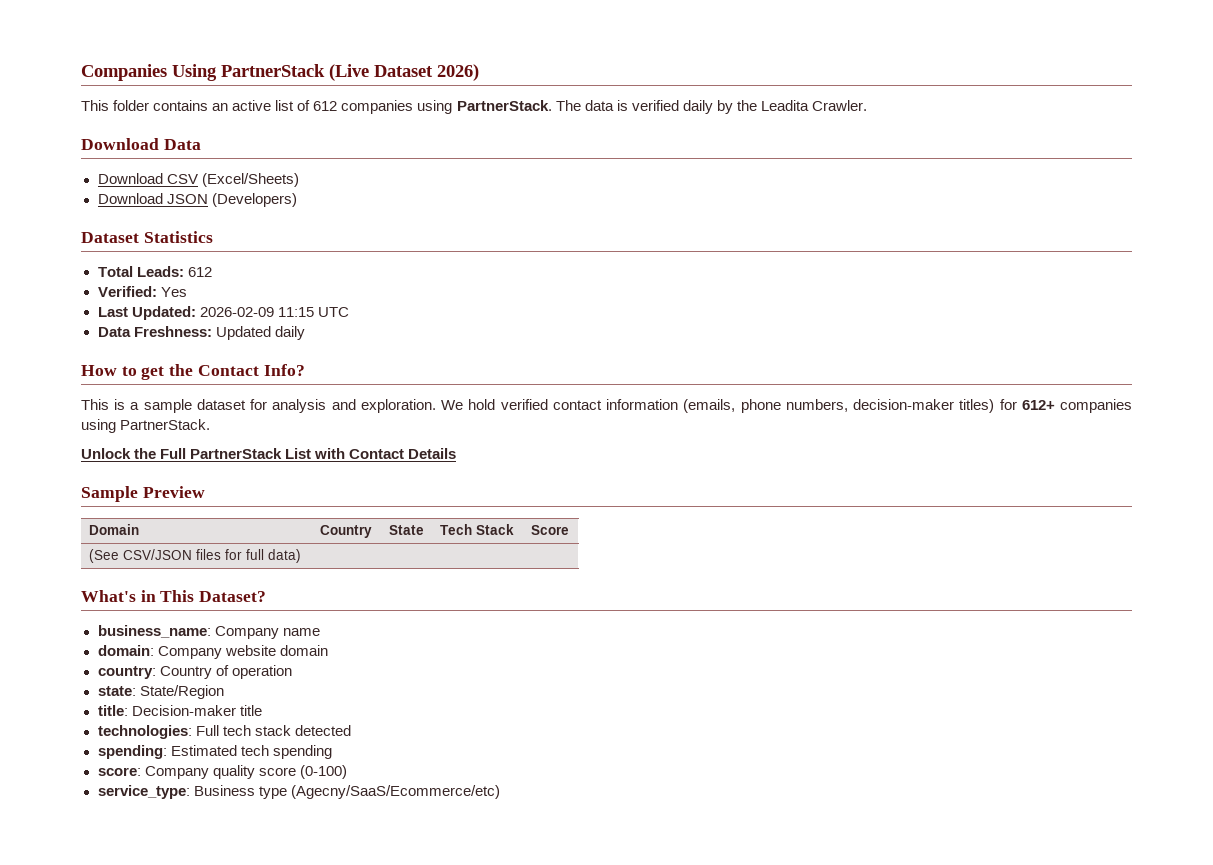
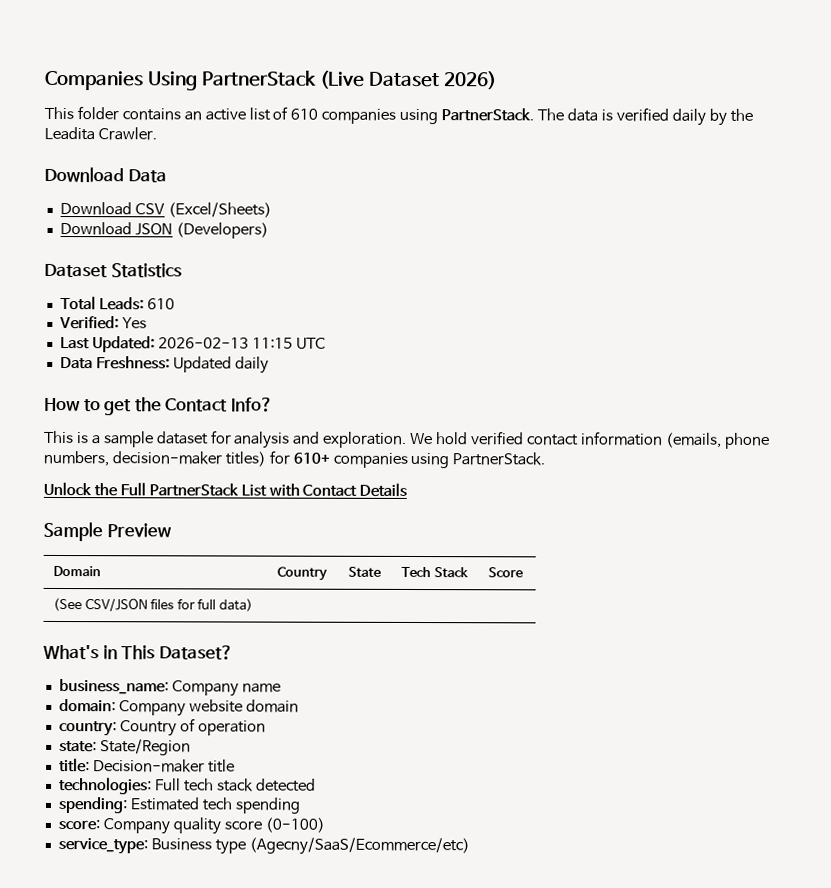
- This folder contains an active list of 612 companies using PartnerStack.
+ This folder contains an active list of 610 companies using PartnerStack.
- Total Leads: 612
+ Total Leads: 610
- Last Updated: 2026-02-09 11:15 UTC
+ Last Updated: 2026-02-13 11:15 UTC
- We hold verified contact information (emails, phone numbers, decision-maker titles) for 612+ companies using PartnerStack.
+ We hold verified contact information (emails, phone numbers, decision-maker titles) for 610+ companies using PartnerStack.

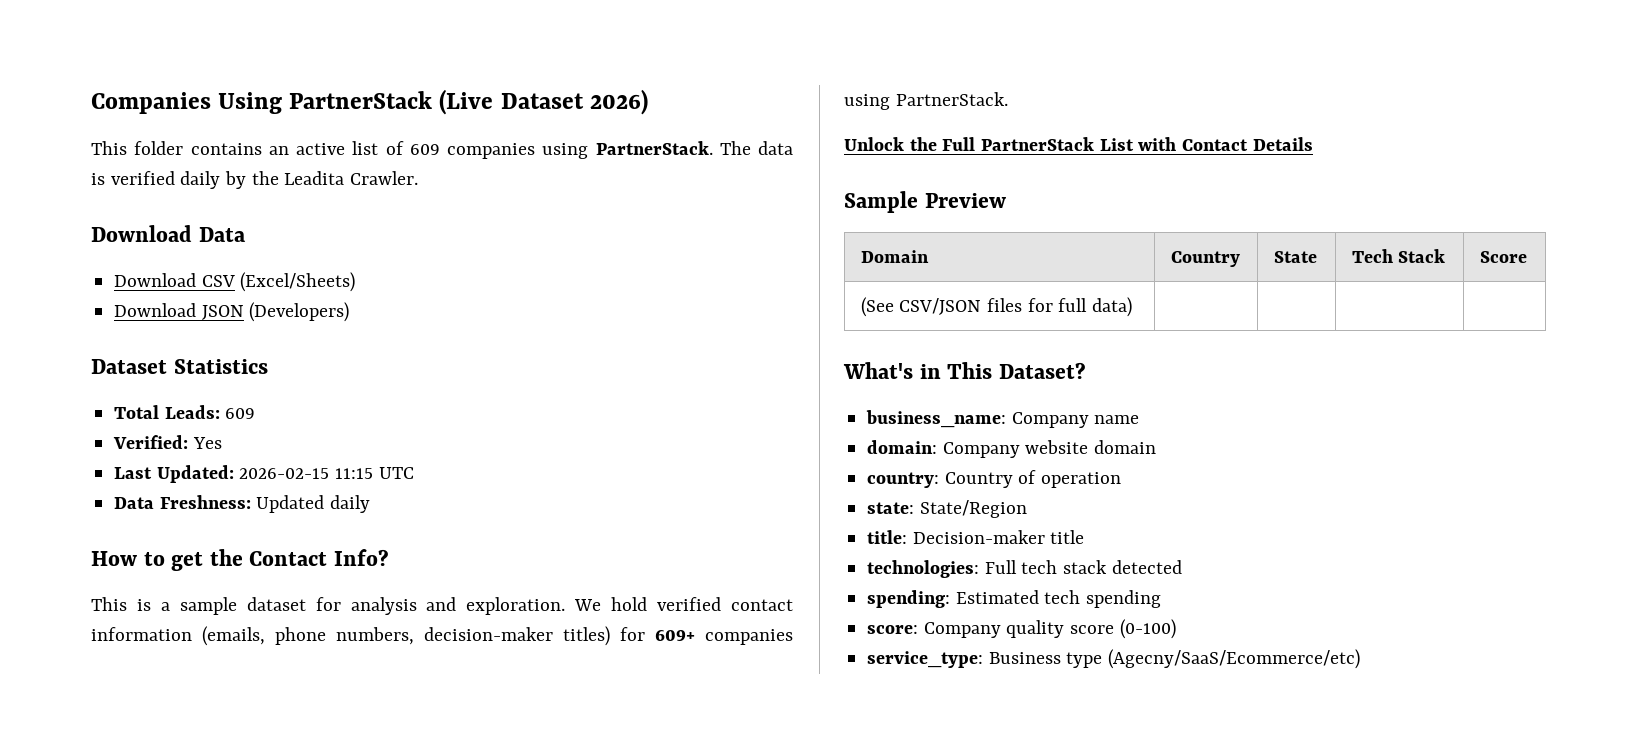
- This folder contains an active list of 610 companies using PartnerStack.
+ This folder contains an active list of 609 companies using PartnerStack.
- Total Leads: 610
+ Total Leads: 609
- Last Updated: 2026-02-13 11:15 UTC
+ Last Updated: 2026-02-15 11:15 UTC
- We hold verified contact information (emails, phone numbers, decision-maker titles) for 610+ companies using PartnerStack.
+ We hold verified contact information (emails, phone numbers, decision-maker titles) for 609+ companies using PartnerStack.

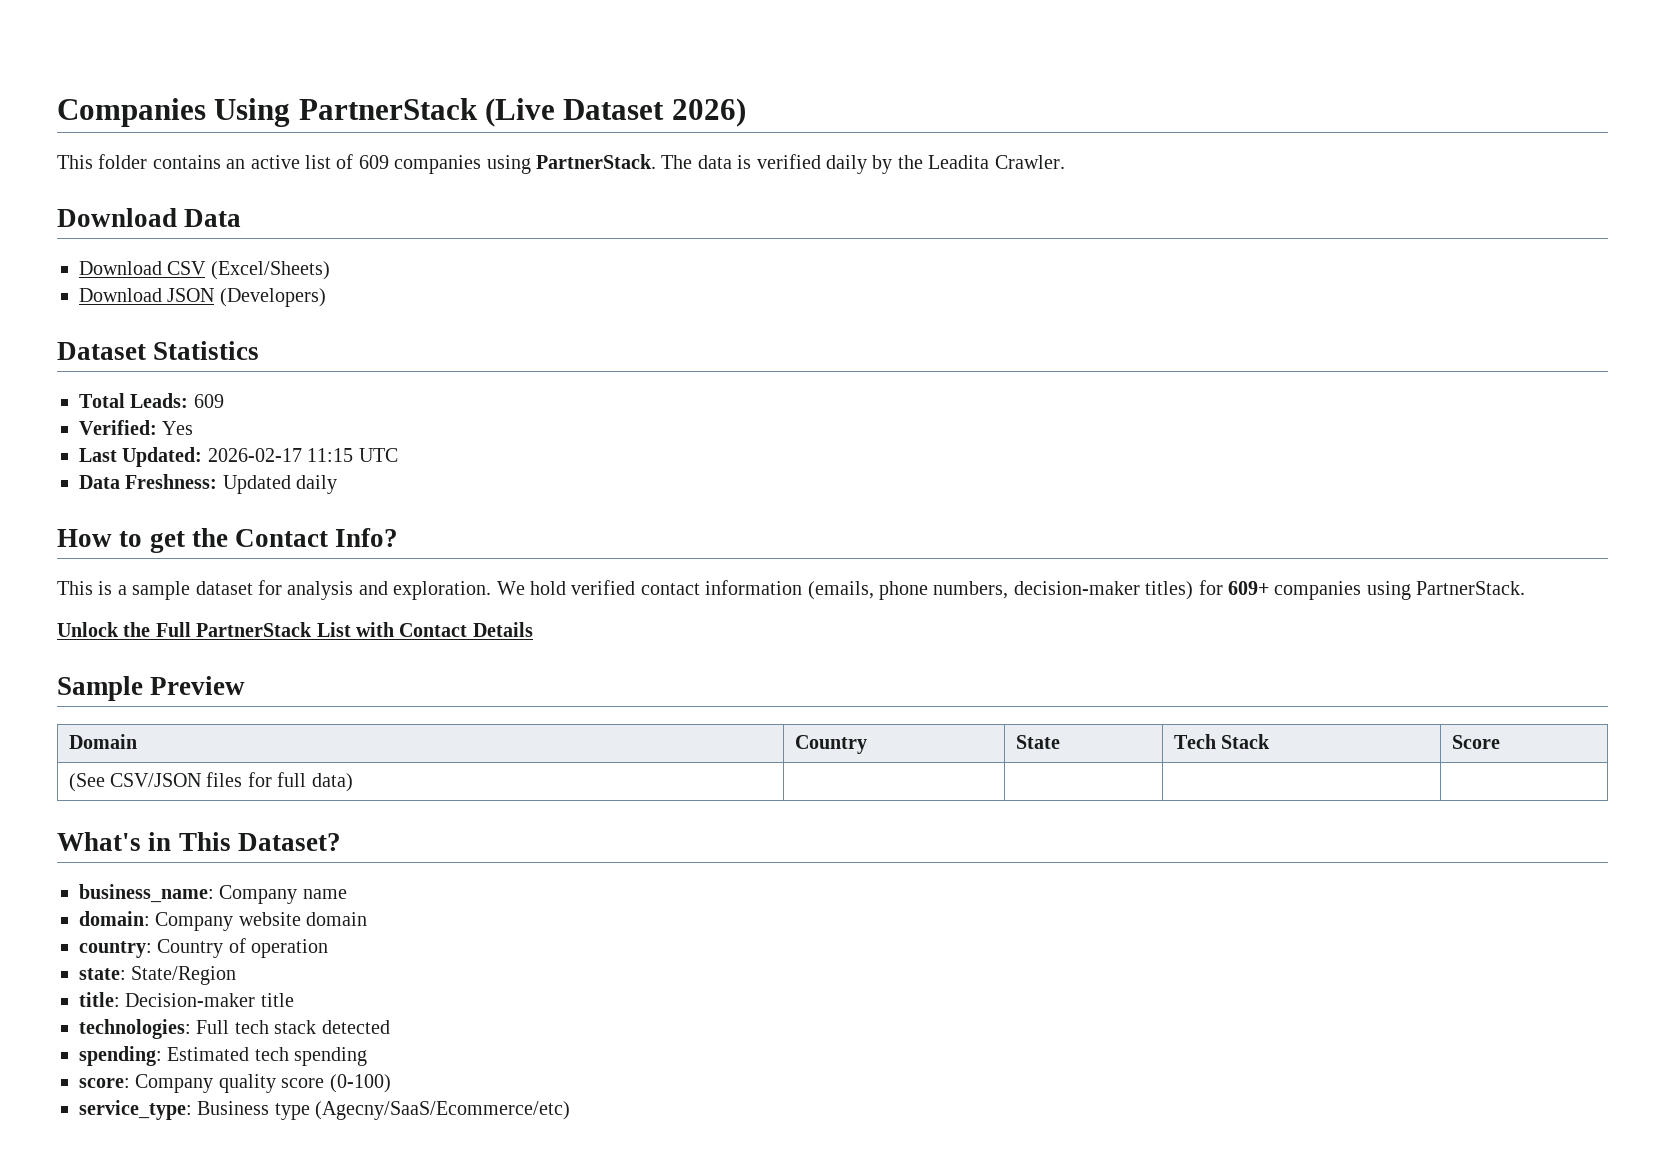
- Last Updated: 2026-02-15 11:15 UTC
+ Last Updated: 2026-02-17 11:15 UTC

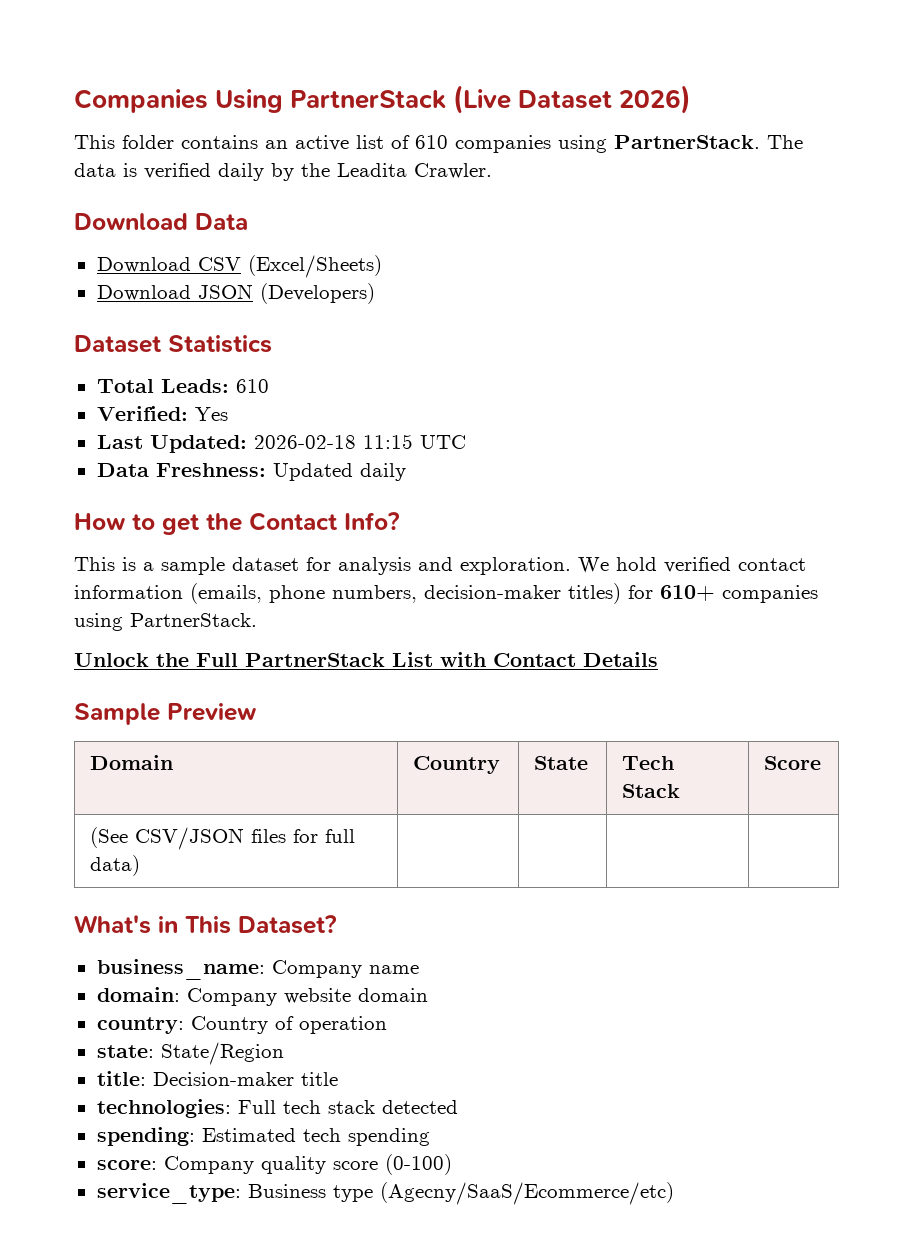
- This folder contains an active list of 609 companies using PartnerStack.
+ This folder contains an active list of 610 companies using PartnerStack.
- Total Leads: 609
+ Total Leads: 610
- Last Updated: 2026-02-17 11:15 UTC
+ Last Updated: 2026-02-18 11:15 UTC
- We hold verified contact information (emails, phone numbers, decision-maker titles) for 609+ companies using PartnerStack.
+ We hold verified contact information (emails, phone numbers, decision-maker titles) for 610+ companies using PartnerStack.

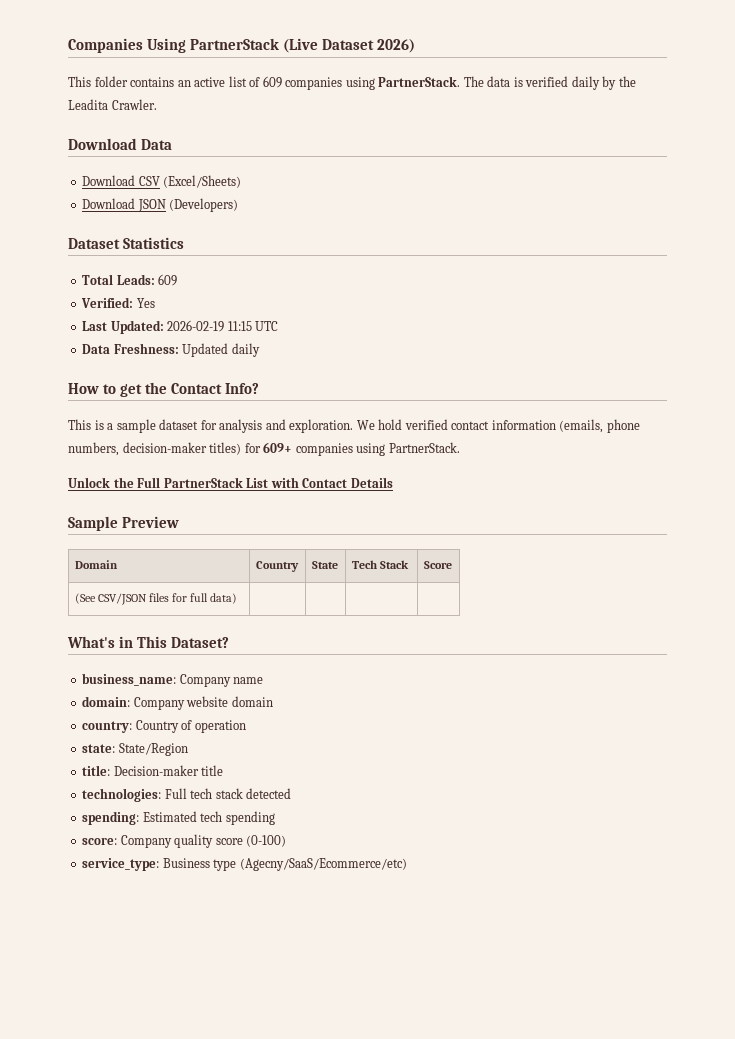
- This folder contains an active list of 610 companies using PartnerStack.
+ This folder contains an active list of 609 companies using PartnerStack.
- Total Leads: 610
+ Total Leads: 609
- Last Updated: 2026-02-18 11:15 UTC
+ Last Updated: 2026-02-19 11:15 UTC
- We hold verified contact information (emails, phone numbers, decision-maker titles) for 610+ companies using PartnerStack.
+ We hold verified contact information (emails, phone numbers, decision-maker titles) for 609+ companies using PartnerStack.

